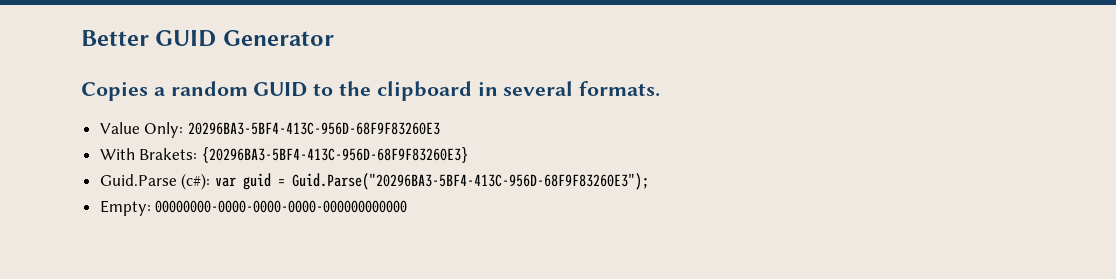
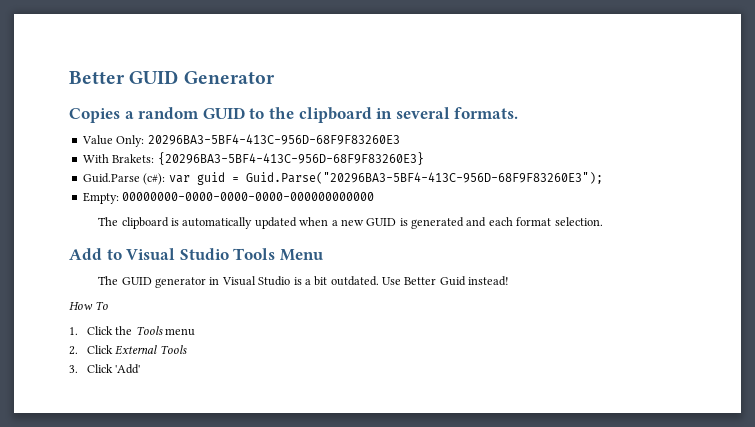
+ The clipboard is automatically updated when a new GUID is generated and each format selection.
+ Add to Visual Studio Tools Menu
+ The GUID generator in Visual Studio is a bit outdated. Use Better Guid instead!
+ How To
+ 1. Click the Tools menu
+ 2. Click External Tools
+ 3. Click 'Add'

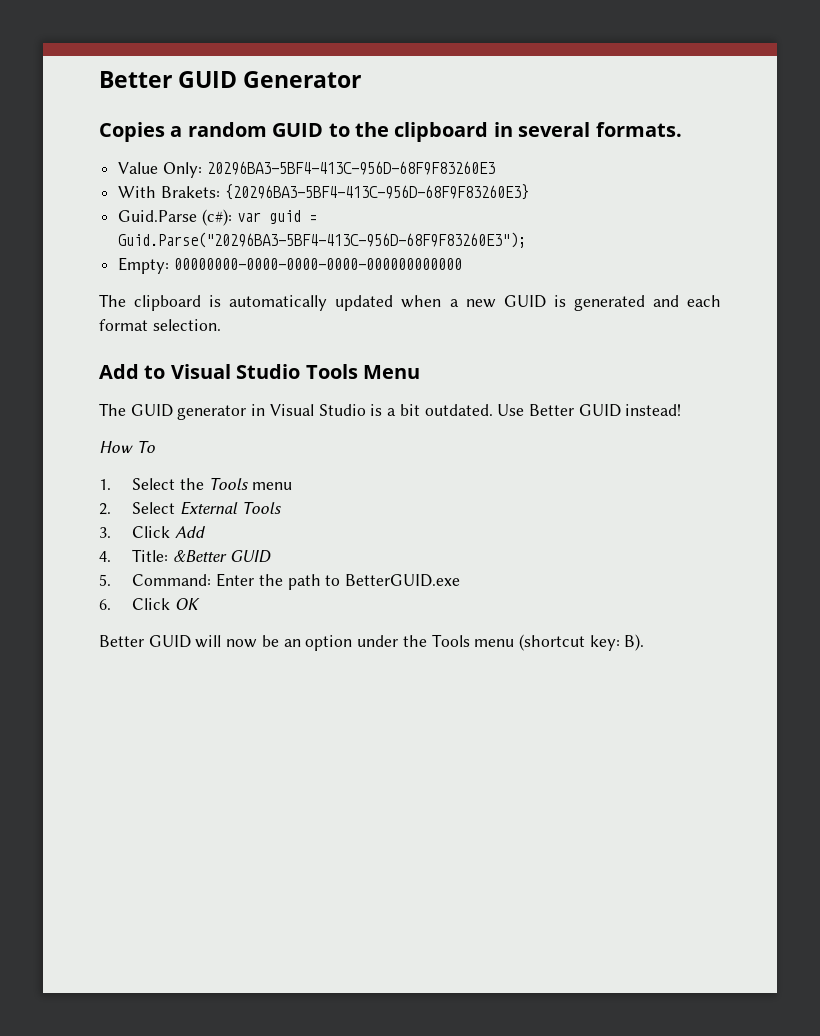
- Use Better Guid instead!
+ Use Better GUID instead!
- 1. Click the Tools menu
+ 1. Select the Tools menu
- 2. Click External Tools
+ 2. Select External Tools
- 3. Click 'Add'
+ 3. Click Add
+ 4. Title: &Better GUID
+ 5. Command: Enter the path to BetterGUID.exe
+ 6. Click OK
+ Better GUID will now be an option under the Tools menu (shortcut key: B).

